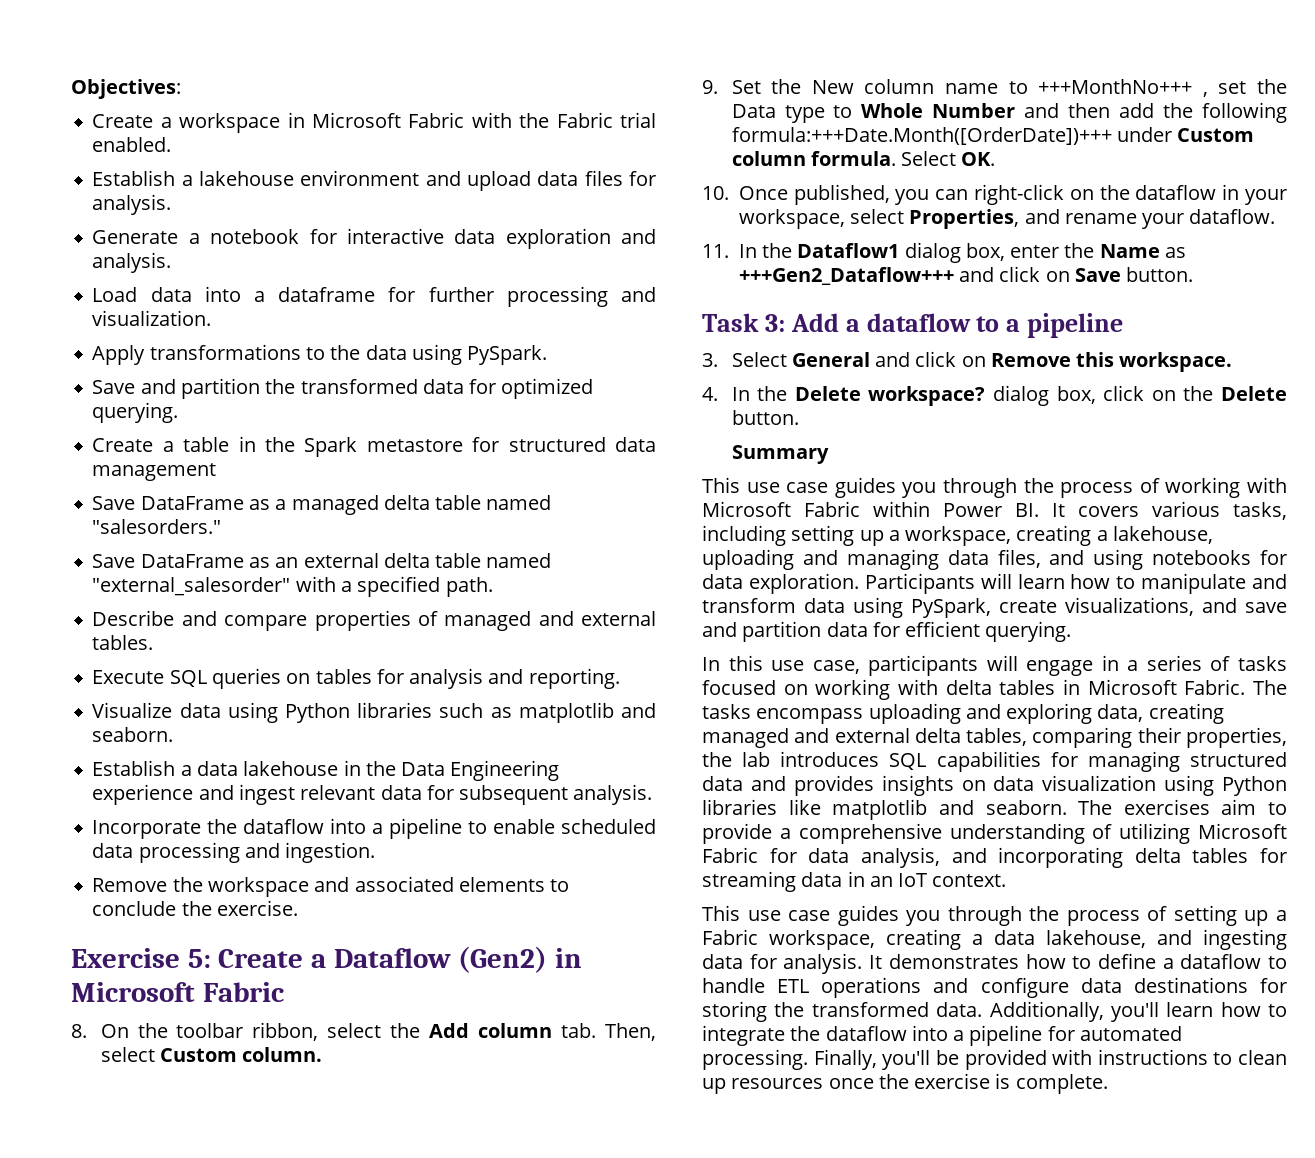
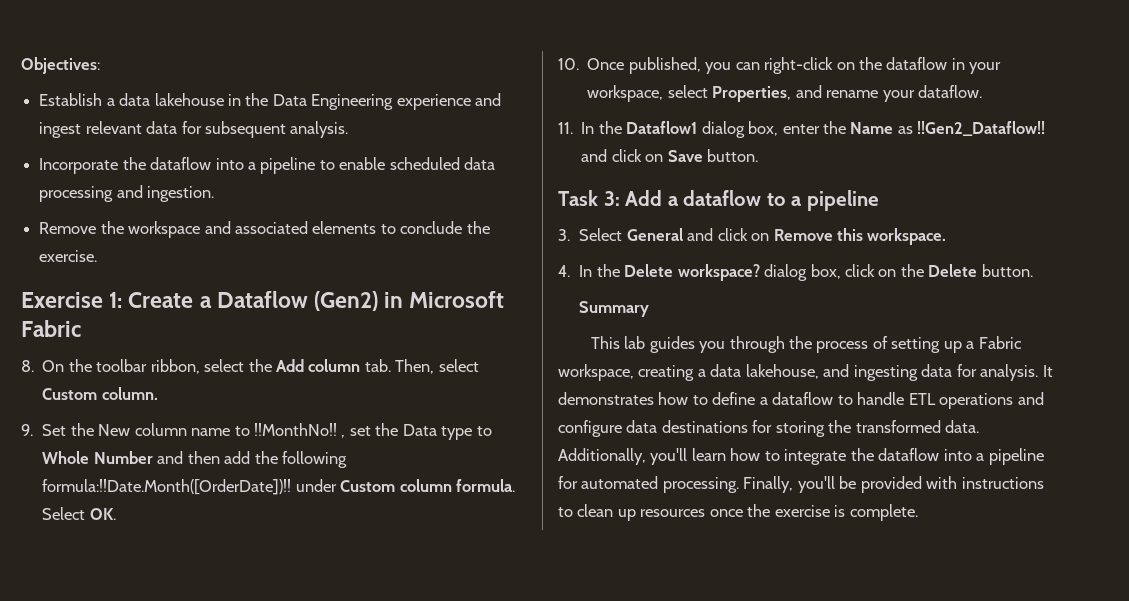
- Create a workspace in Microsoft Fabric with the Fabric trial enabled.
- Establish a lakehouse environment and upload data files for analysis.
- Generate a notebook for interactive data exploration and analysis.
- Load data into a dataframe for further processing and visualization.
- Apply transformations to the data using PySpark.
- Save and partition the transformed data for optimized querying.
- Create a table in the Spark metastore for structured data management
- Save DataFrame as a managed delta table named "salesorders."
- Save DataFrame as an external delta table named "external_salesorder" with a specified path.
- Describe and compare properties of managed and external tables.
- Execute SQL queries on tables for analysis and reporting.
- Visualize data using Python libraries such as matplotlib and seaborn.
- Exercise 5: Create a Dataflow (Gen2) in Microsoft Fabric
+ Exercise 1: Create a Dataflow (Gen2) in Microsoft Fabric
- 9. Set the New column name to +++MonthNo+++ , set the Data type to Whole Number and then add the following formula:+++Date.Month([OrderDate])+++ under Custom column formula.
+ 9. Set the New column name to !!MonthNo!! , set the Data type to Whole Number and then add the following formula:!!Date.Month([OrderDate])!! under Custom column formula.
- 11. In the Dataflow1 dialog box, enter the Name as +++Gen2_Dataflow+++ and click on Save button.
+ 11. In the Dataflow1 dialog box, enter the Name as !!Gen2_Dataflow!! and click on Save button.
- This use case guides you through the process of working with Microsoft Fabric within Power BI. It covers various tasks, including setting up a workspace, creating a lakehouse, uploading and managing data files, and using notebooks for data exploration. Participants will learn how to manipulate and transform data using PySpark, create visualizations, and save and partition data for efficient querying.
- In this use case, participants will engage in a series of tasks focused on working with delta tables in Microsoft Fabric. The tasks encompass uploading and exploring data, creating managed and external delta tables, comparing their properties, the lab introduces SQL capabilities for managing structured data and provides insights on data visualization using Python libraries like matplotlib and seaborn. The exercises aim to provide a comprehensive understanding of utilizing Microsoft Fabric for data analysis, and incorporating delta tables for streaming data in an IoT context.
- This use case guides you through the process of setting up a Fabric workspace, creating a data lakehouse, and ingesting data for analysis.
+ This lab guides you through the process of setting up a Fabric workspace, creating a data lakehouse, and ingesting data for analysis.

